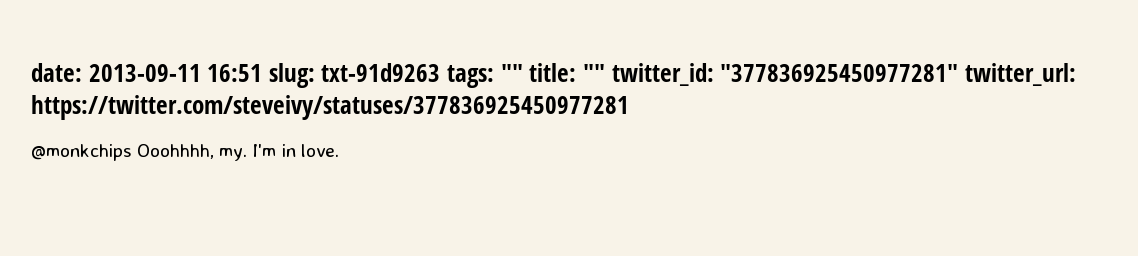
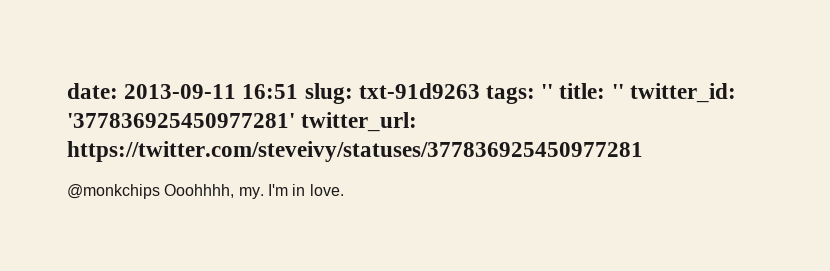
- date: 2013-09-11 16:51 slug: txt-91d9263 tags: "" title: "" twitter_id: "377836925450977281" twitter_url: https://twitter.com/steveivy/statuses/377836925450977281
+ date: 2013-09-11 16:51 slug: txt-91d9263 tags: '' title: '' twitter_id: '377836925450977281' twitter_url: https://twitter.com/steveivy/statuses/377836925450977281

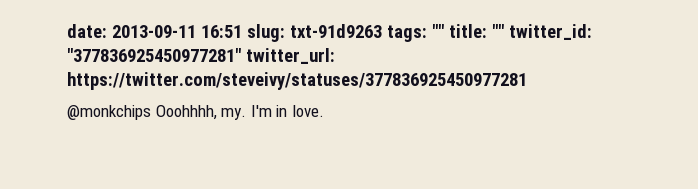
- date: 2013-09-11 16:51 slug: txt-91d9263 tags: '' title: '' twitter_id: '377836925450977281' twitter_url: https://twitter.com/steveivy/statuses/377836925450977281
+ date: 2013-09-11 16:51 slug: txt-91d9263 tags: "" title: "" twitter_id: "377836925450977281" twitter_url: https://twitter.com/steveivy/statuses/377836925450977281

